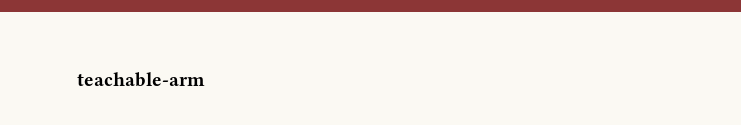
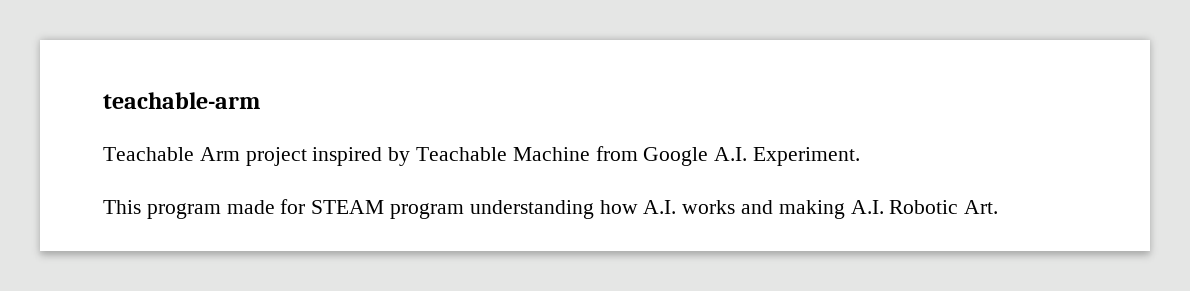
+ Teachable Arm project inspired by Teachable Machine from Google A.I. Experiment.
+ This program made for STEAM program understanding how A.I. works and making A.I. Robotic Art.

